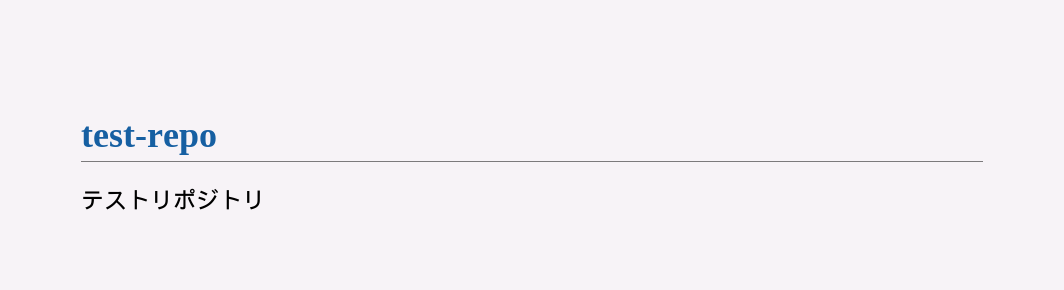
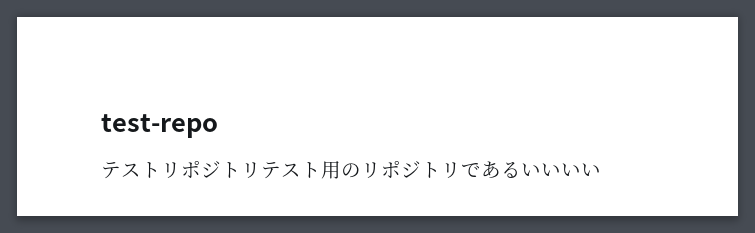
- テストリポジトリ
+ テストリポジトリテスト用のリポジトリであるいいいい

